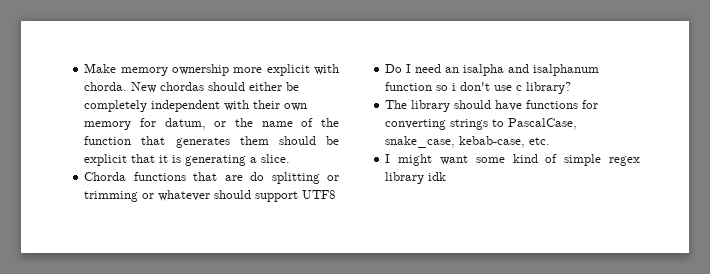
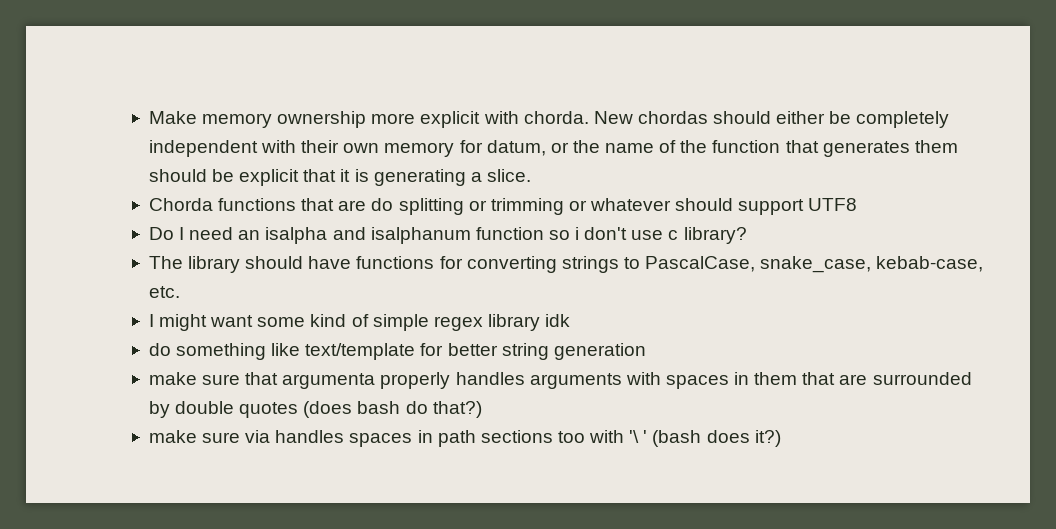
+ do something like text/template for better string generation
+ make sure that argumenta properly handles arguments with spaces in them that are surrounded by double quotes (does bash do that?)
+ make sure via handles spaces in path sections too with '\ ' (bash does it?)

